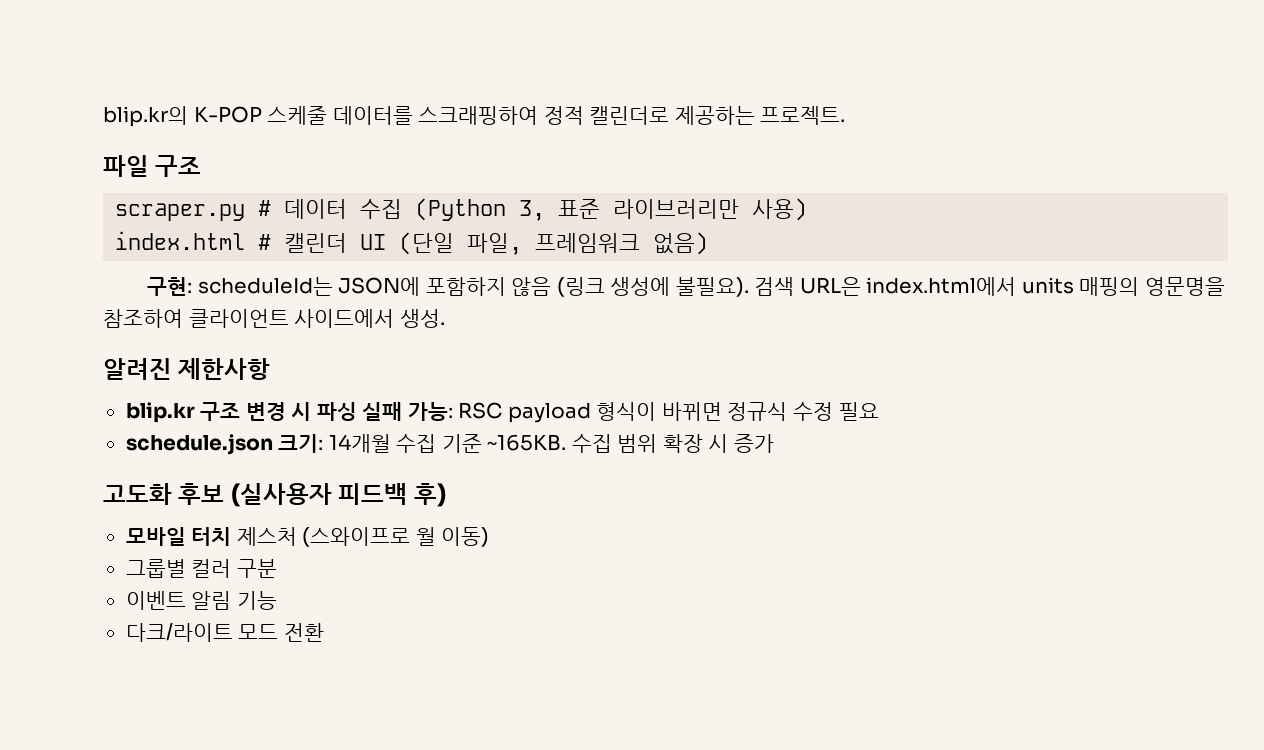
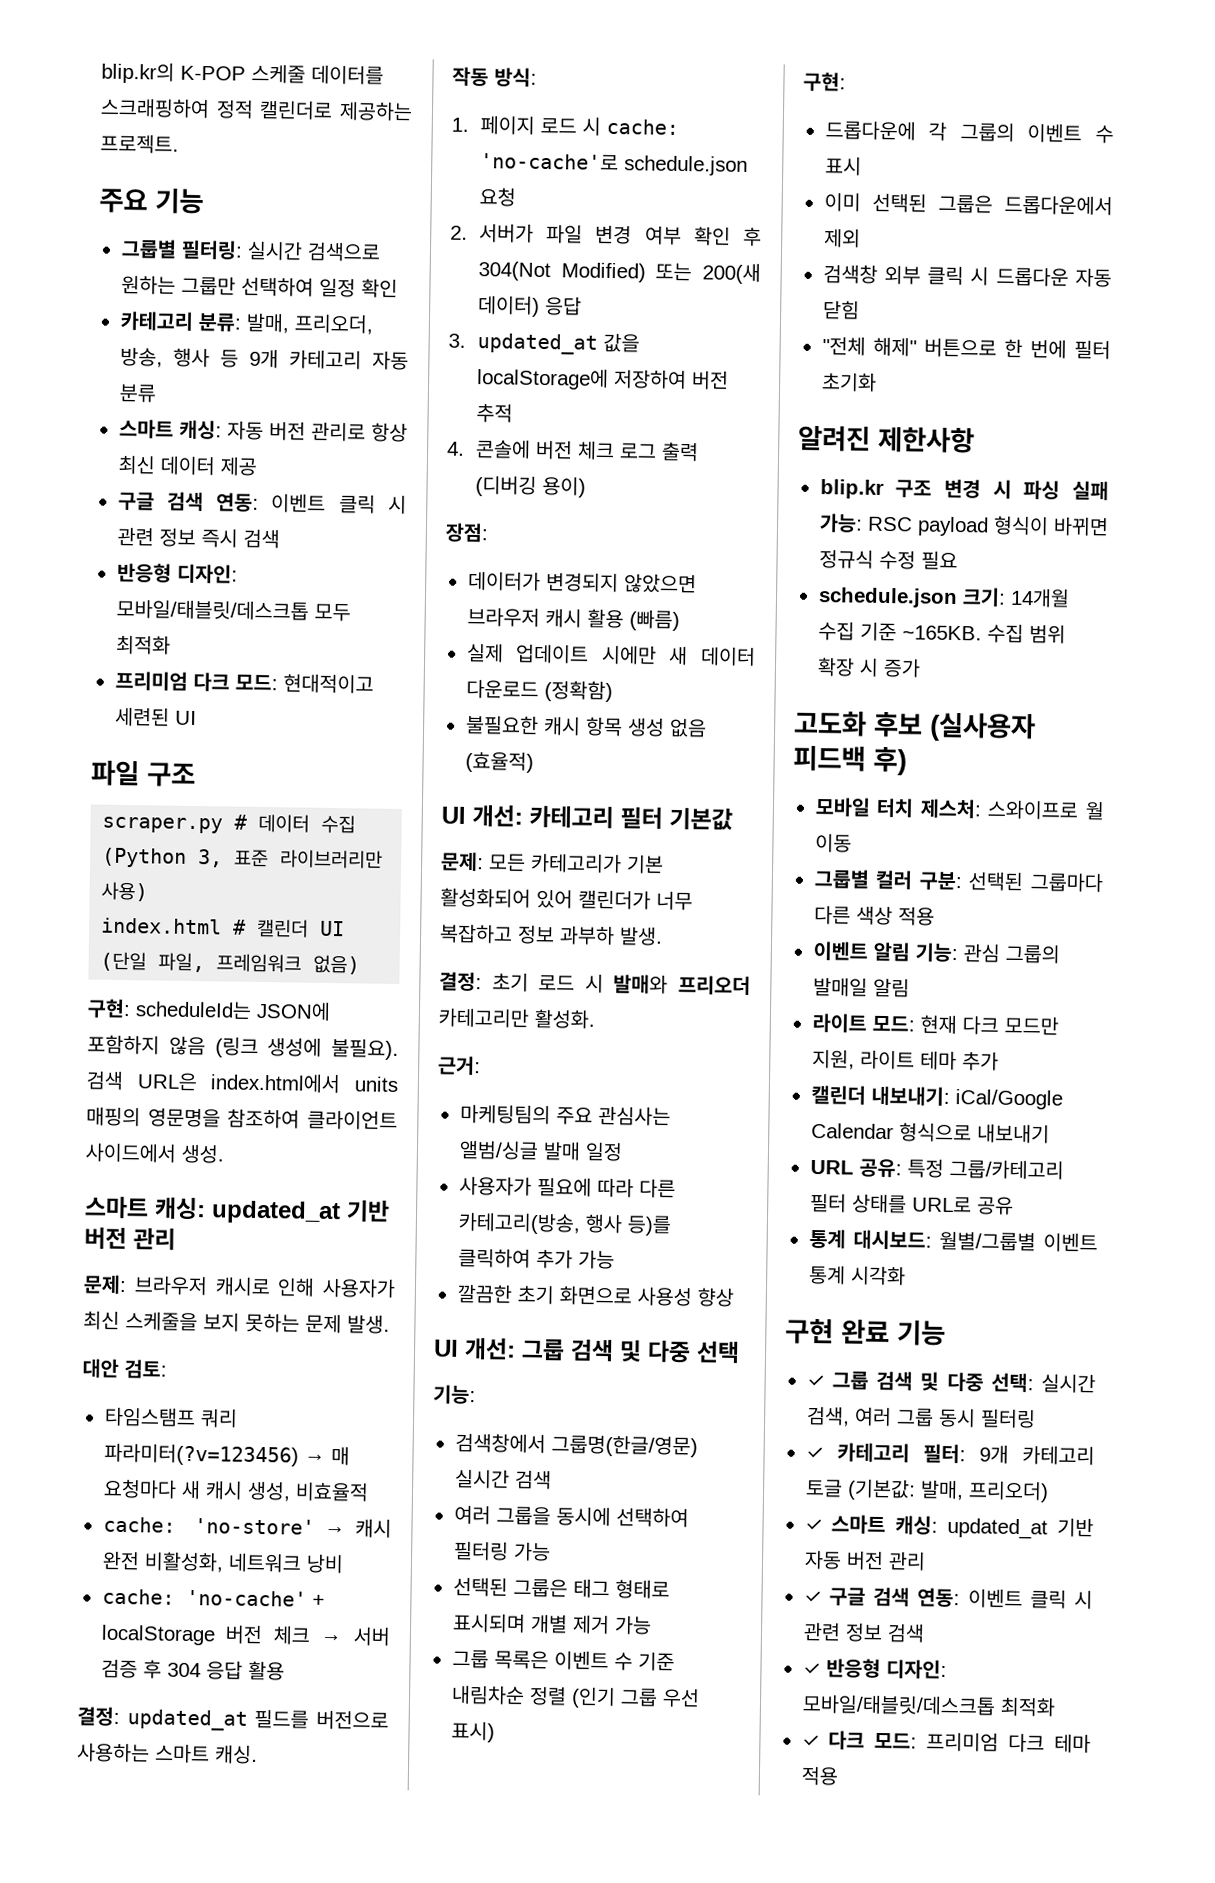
+ 주요 기능
+ 그룹별 필터링: 실시간 검색으로 원하는 그룹만 선택하여 일정 확인
+ 카테고리 분류: 발매, 프리오더, 방송, 행사 등 9개 카테고리 자동 분류
+ 스마트 캐싱: 자동 버전 관리로 항상 최신 데이터 제공
+ 구글 검색 연동: 이벤트 클릭 시 관련 정보 즉시 검색
+ 반응형 디자인: 모바일/태블릿/데스크톱 모두 최적화
+ 프리미엄 다크 모드: 현대적이고 세련된 UI
+ 스마트 캐싱: updated_at 기반 버전 관리
+ 문제: 브라우저 캐시로 인해 사용자가 최신 스케줄을 보지 못하는 문제 발생.
+ 대안 검토:
+ 타임스탬프 쿼리 파라미터(?v=123456) → 매 요청마다 새 캐시 생성, 비효율적
+ cache: 'no-store' → 캐시 완전 비활성화, 네트워크 낭비
+ cache: 'no-cache' + localStorage 버전 체크 → 서버 검증 후 304 응답 활용
+ 결정: updated_at 필드를 버전으로 사용하는 스마트 캐싱.
+ 작동 방식:
+ 1. 페이지 로드 시 cache: 'no-cache'로 schedule.json 요청
+ 2. 서버가 파일 변경 여부 확인 후 304(Not Modified) 또는 200(새 데이터) 응답
+ 3. updated_at 값을 localStorage에 저장하여 버전 추적
+ 4. 콘솔에 버전 체크 로그 출력 (디버깅 용이)
+ 장점:
+ 데이터가 변경되지 않았으면 브라우저 캐시 활용 (빠름)
+ 실제 업데이트 시에만 새 데이터 다운로드 (정확함)
+ 불필요한 캐시 항목 생성 없음 (효율적)
+ UI 개선: 카테고리 필터 기본값
+ 문제: 모든 카테고리가 기본 활성화되어 있어 캘린더가 너무 복잡하고 정보 과부하 발생.
+ 결정: 초기 로드 시 발매와 프리오더 카테고리만 활성화.
+ 근거:
+ 마케팅팀의 주요 관심사는 앨범/싱글 발매 일정
+ 사용자가 필요에 따라 다른 카테고리(방송, 행사 등)를 클릭하여 추가 가능
+ 깔끔한 초기 화면으로 사용성 향상
+ UI 개선: 그룹 검색 및 다중 선택
+ 기능:
+ 검색창에서 그룹명(한글/영문) 실시간 검색
+ 여러 그룹을 동시에 선택하여 필터링 가능
+ 선택된 그룹은 태그 형태로 표시되며 개별 제거 가능
+ 그룹 목록은 이벤트 수 기준 내림차순 정렬 (인기 그룹 우선 표시)
+ 구현:
+ 드롭다운에 각 그룹의 이벤트 수 표시
+ 이미 선택된 그룹은 드롭다운에서 제외
+ 검색창 외부 클릭 시 드롭다운 자동 닫힘
+ "전체 해제" 버튼으로 한 번에 필터 초기화
- 모바일 터치 제스처 (스와이프로 월 이동)
- 그룹별 컬러 구분
- 이벤트 알림 기능
- 다크/라이트 모드 전환
+ 모바일 터치 제스처: 스와이프로 월 이동
+ 그룹별 컬러 구분: 선택된 그룹마다 다른 색상 적용
+ 이벤트 알림 기능: 관심 그룹의 발매일 알림
+ 라이트 모드: 현재 다크 모드만 지원, 라이트 테마 추가
+ 캘린더 내보내기: iCal/Google Calendar 형식으로 내보내기
+ URL 공유: 특정 그룹/카테고리 필터 상태를 URL로 공유
+ 통계 대시보드: 월별/그룹별 이벤트 통계 시각화
+ 구현 완료 기능
+ ✓ 그룹 검색 및 다중 선택: 실시간 검색, 여러 그룹 동시 필터링
+ ✓ 카테고리 필터: 9개 카테고리 토글 (기본값: 발매, 프리오더)
+ ✓ 스마트 캐싱: updated_at 기반 자동 버전 관리
+ ✓ 구글 검색 연동: 이벤트 클릭 시 관련 정보 검색
+ ✓ 반응형 디자인: 모바일/태블릿/데스크톱 최적화
+ ✓ 다크 모드: 프리미엄 다크 테마 적용

